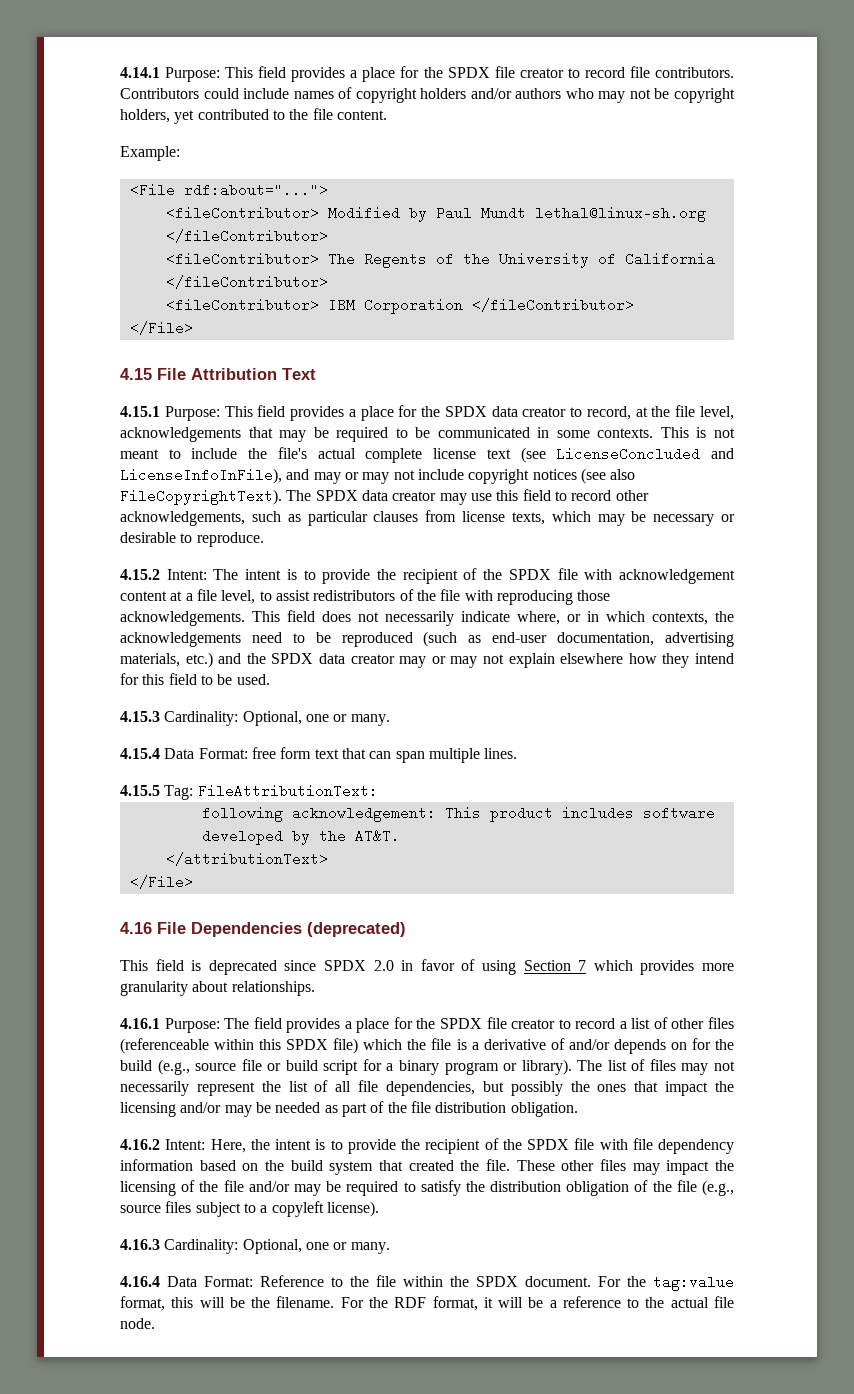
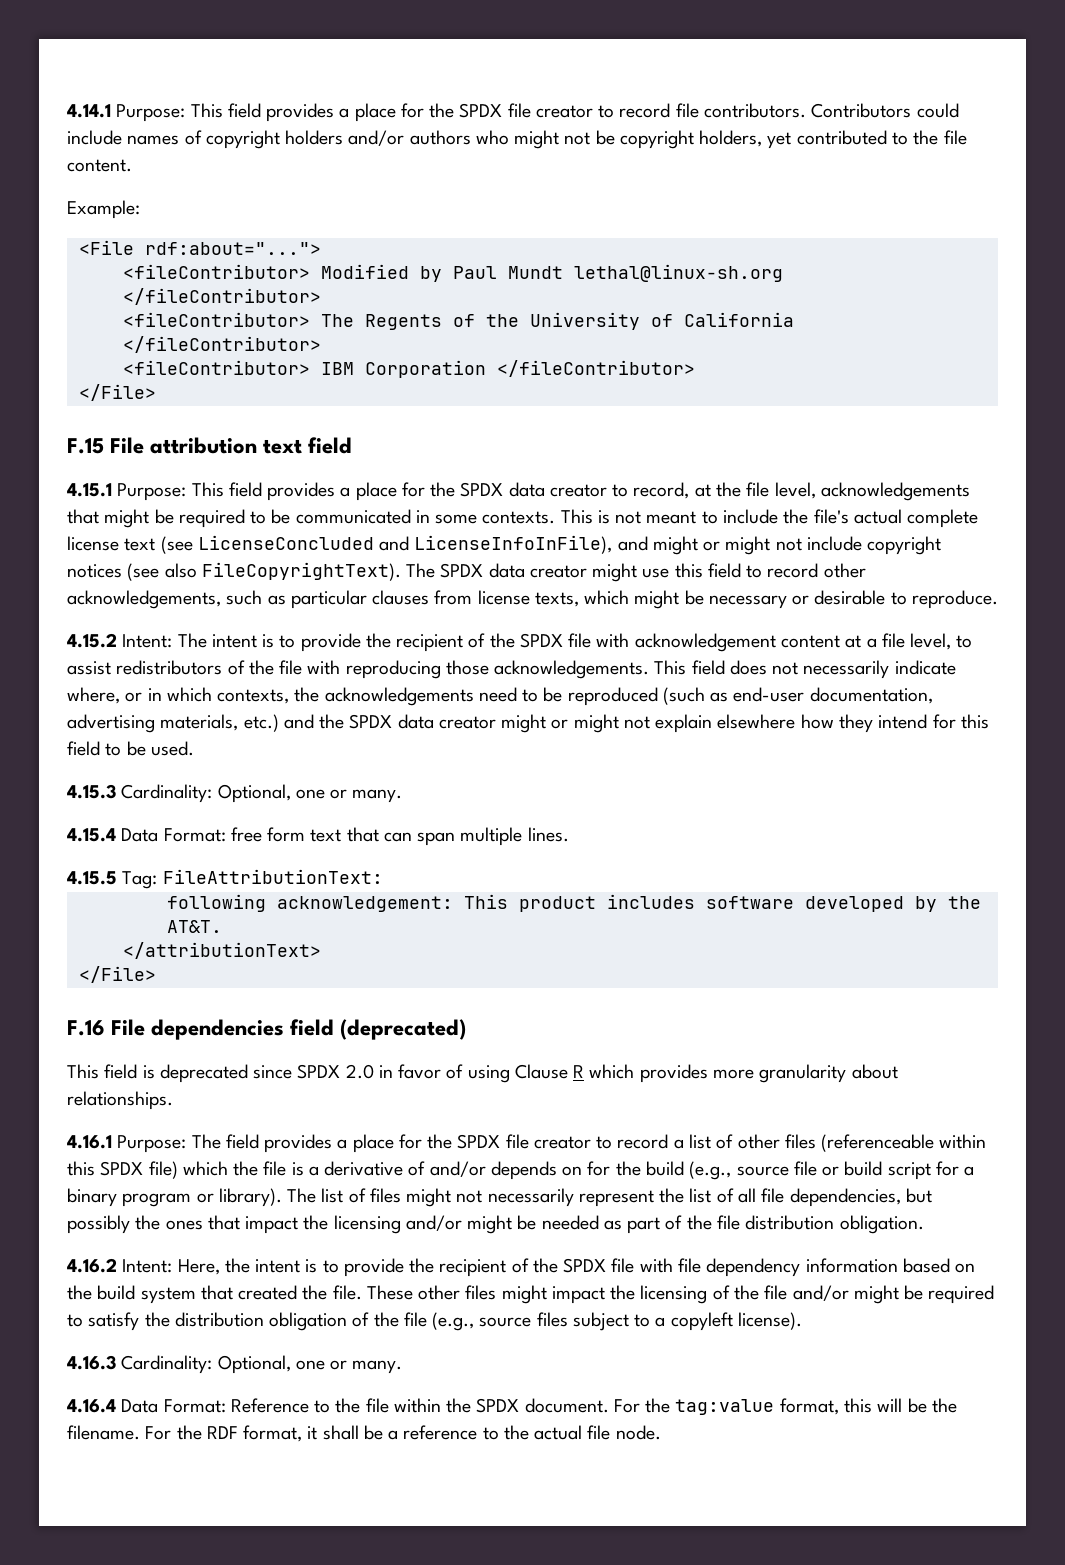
- Contributors could include names of copyright holders and/or authors who may not be copyright holders, yet contributed to the file content.
+ Contributors could include names of copyright holders and/or authors who might not be copyright holders, yet contributed to the file content.
- 4.15 File Attribution Text
+ F.15 File attribution text field
- 4.15.1 Purpose: This field provides a place for the SPDX data creator to record, at the file level, acknowledgements that may be required to be communicated in some contexts.
+ 4.15.1 Purpose: This field provides a place for the SPDX data creator to record, at the file level, acknowledgements that might be required to be communicated in some contexts.
- This is not meant to include the file's actual complete license text (see LicenseConcluded and LicenseInfoInFile), and may or may not include copyright notices (see also FileCopyrightText).
+ This is not meant to include the file's actual complete license text (see LicenseConcluded and LicenseInfoInFile), and might or might not include copyright notices (see also FileCopyrightText).
- The SPDX data creator may use this field to record other acknowledgements, such as particular clauses from license texts, which may be necessary or desirable to reproduce.
+ The SPDX data creator might use this field to record other acknowledgements, such as particular clauses from license texts, which might be necessary or desirable to reproduce.
- This field does not necessarily indicate where, or in which contexts, the acknowledgements need to be reproduced (such as end-user documentation, advertising materials, etc.) and the SPDX data creator may or may not explain elsewhere how they intend for this field to be used.
+ This field does not necessarily indicate where, or in which contexts, the acknowledgements need to be reproduced (such as end-user documentation, advertising materials, etc.) and the SPDX data creator might or might not explain elsewhere how they intend for this field to be used.
- 4.16 File Dependencies (deprecated)
+ F.16 File dependencies field (deprecated)
- This field is deprecated since SPDX 2.0 in favor of using Section 7 which provides more granularity about relationships.
+ This field is deprecated since SPDX 2.0 in favor of using Clause R which provides more granularity about relationships.
- The list of files may not necessarily represent the list of all file dependencies, but possibly the ones that impact the licensing and/or may be needed as part of the file distribution obligation.
+ The list of files might not necessarily represent the list of all file dependencies, but possibly the ones that impact the licensing and/or might be needed as part of the file distribution obligation.
- These other files may impact the licensing of the file and/or may be required to satisfy the distribution obligation of the file (e.g., source files subject to a copyleft license).
+ These other files might impact the licensing of the file and/or might be required to satisfy the distribution obligation of the file (e.g., source files subject to a copyleft license).
- For the RDF format, it will be a reference to the actual file node.
+ For the RDF format, it shall be a reference to the actual file node.

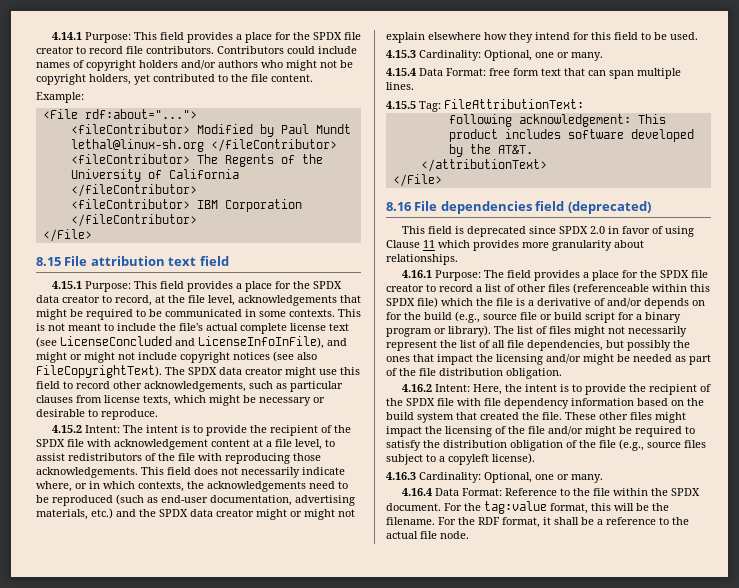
- F.15 File attribution text field
+ 8.15 File attribution text field
- F.16 File dependencies field (deprecated)
+ 8.16 File dependencies field (deprecated)
- This field is deprecated since SPDX 2.0 in favor of using Clause R which provides more granularity about relationships.
+ This field is deprecated since SPDX 2.0 in favor of using Clause 11 which provides more granularity about relationships.

